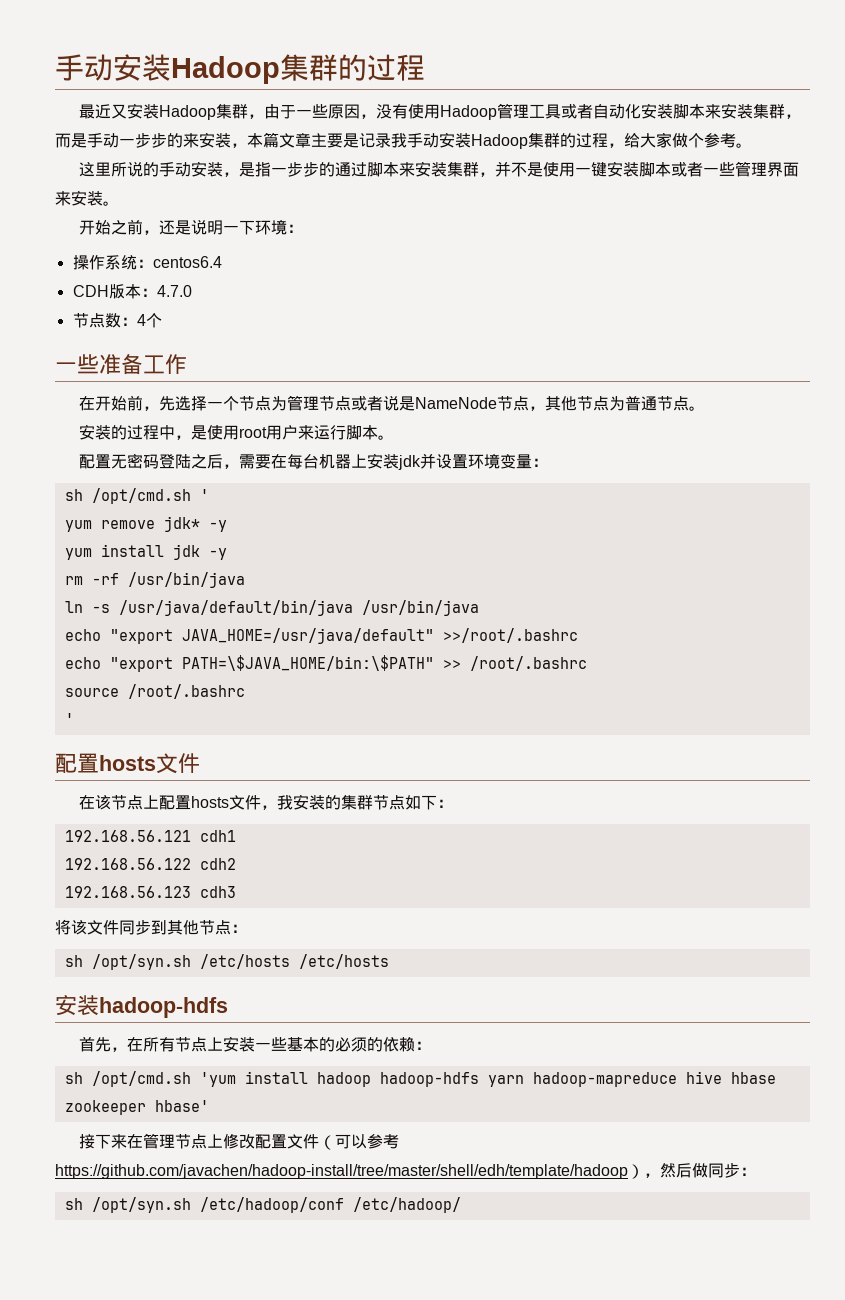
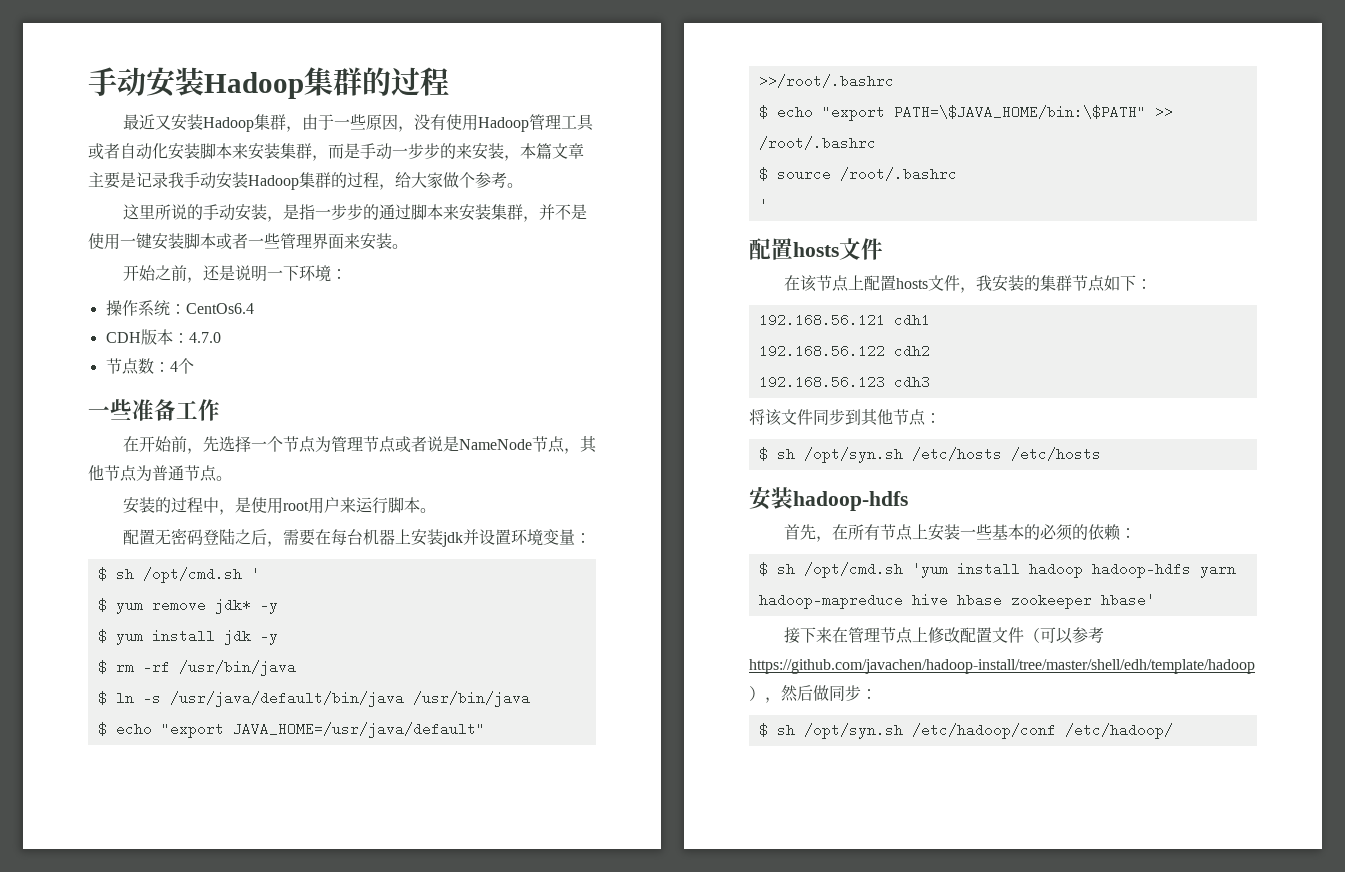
- 操作系统：centos6.4
+ 操作系统：CentOs6.4
- sh /opt/cmd.sh '
+ $ sh /opt/cmd.sh '
- yum remove jdk* -y
+ $ yum remove jdk* -y
- yum install jdk -y
+ $ yum install jdk -y
- rm -rf /usr/bin/java
+ $ rm -rf /usr/bin/java
- ln -s /usr/java/default/bin/java /usr/bin/java
+ $ ln -s /usr/java/default/bin/java /usr/bin/java
- echo "export JAVA_HOME=/usr/java/default" >>/root/.bashrc
+ $ echo "export JAVA_HOME=/usr/java/default" >>/root/.bashrc
- echo "export PATH=\$JAVA_HOME/bin:\$PATH" >> /root/.bashrc
+ $ echo "export PATH=\$JAVA_HOME/bin:\$PATH" >> /root/.bashrc
- source /root/.bashrc
+ $ source /root/.bashrc
- sh /opt/syn.sh /etc/hosts /etc/hosts
+ $ sh /opt/syn.sh /etc/hosts /etc/hosts
- sh /opt/cmd.sh 'yum install hadoop hadoop-hdfs yarn hadoop-mapreduce hive hbase zookeeper hbase'
+ $ sh /opt/cmd.sh 'yum install hadoop hadoop-hdfs yarn hadoop-mapreduce hive hbase zookeeper hbase'
- sh /opt/syn.sh /etc/hadoop/conf /etc/hadoop/
+ $ sh /opt/syn.sh /etc/hadoop/conf /etc/hadoop/

